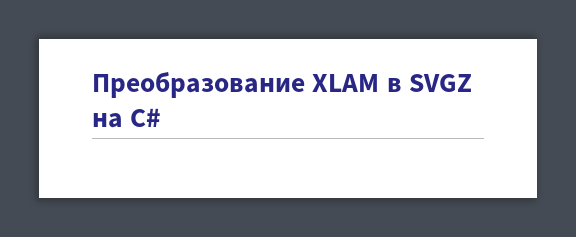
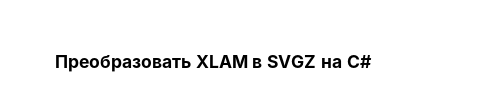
- Преобразование XLAM в SVGZ на C#
+ Преобразовать XLAM в SVGZ на C#

